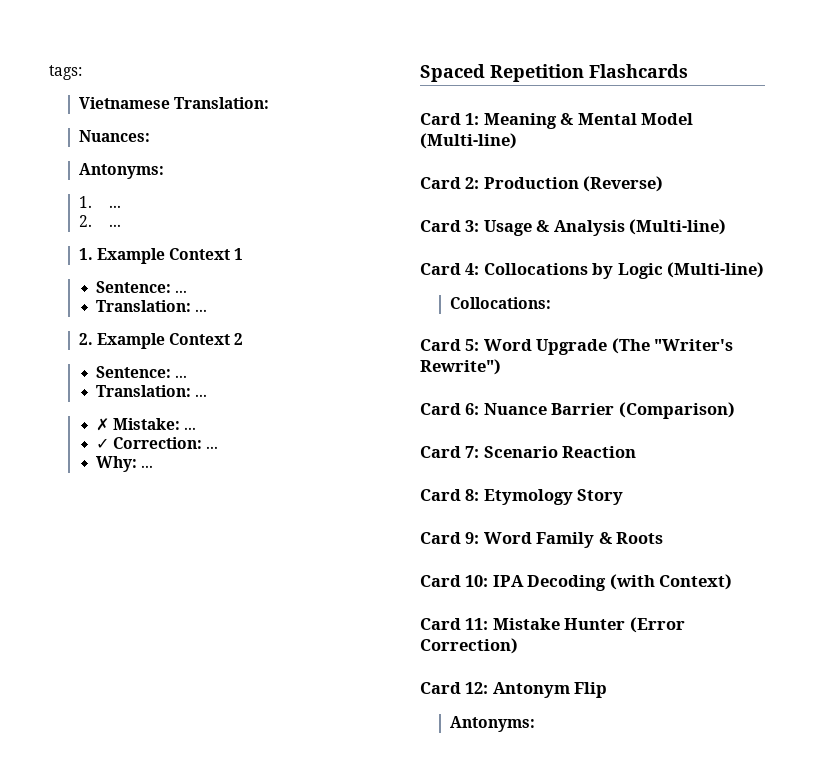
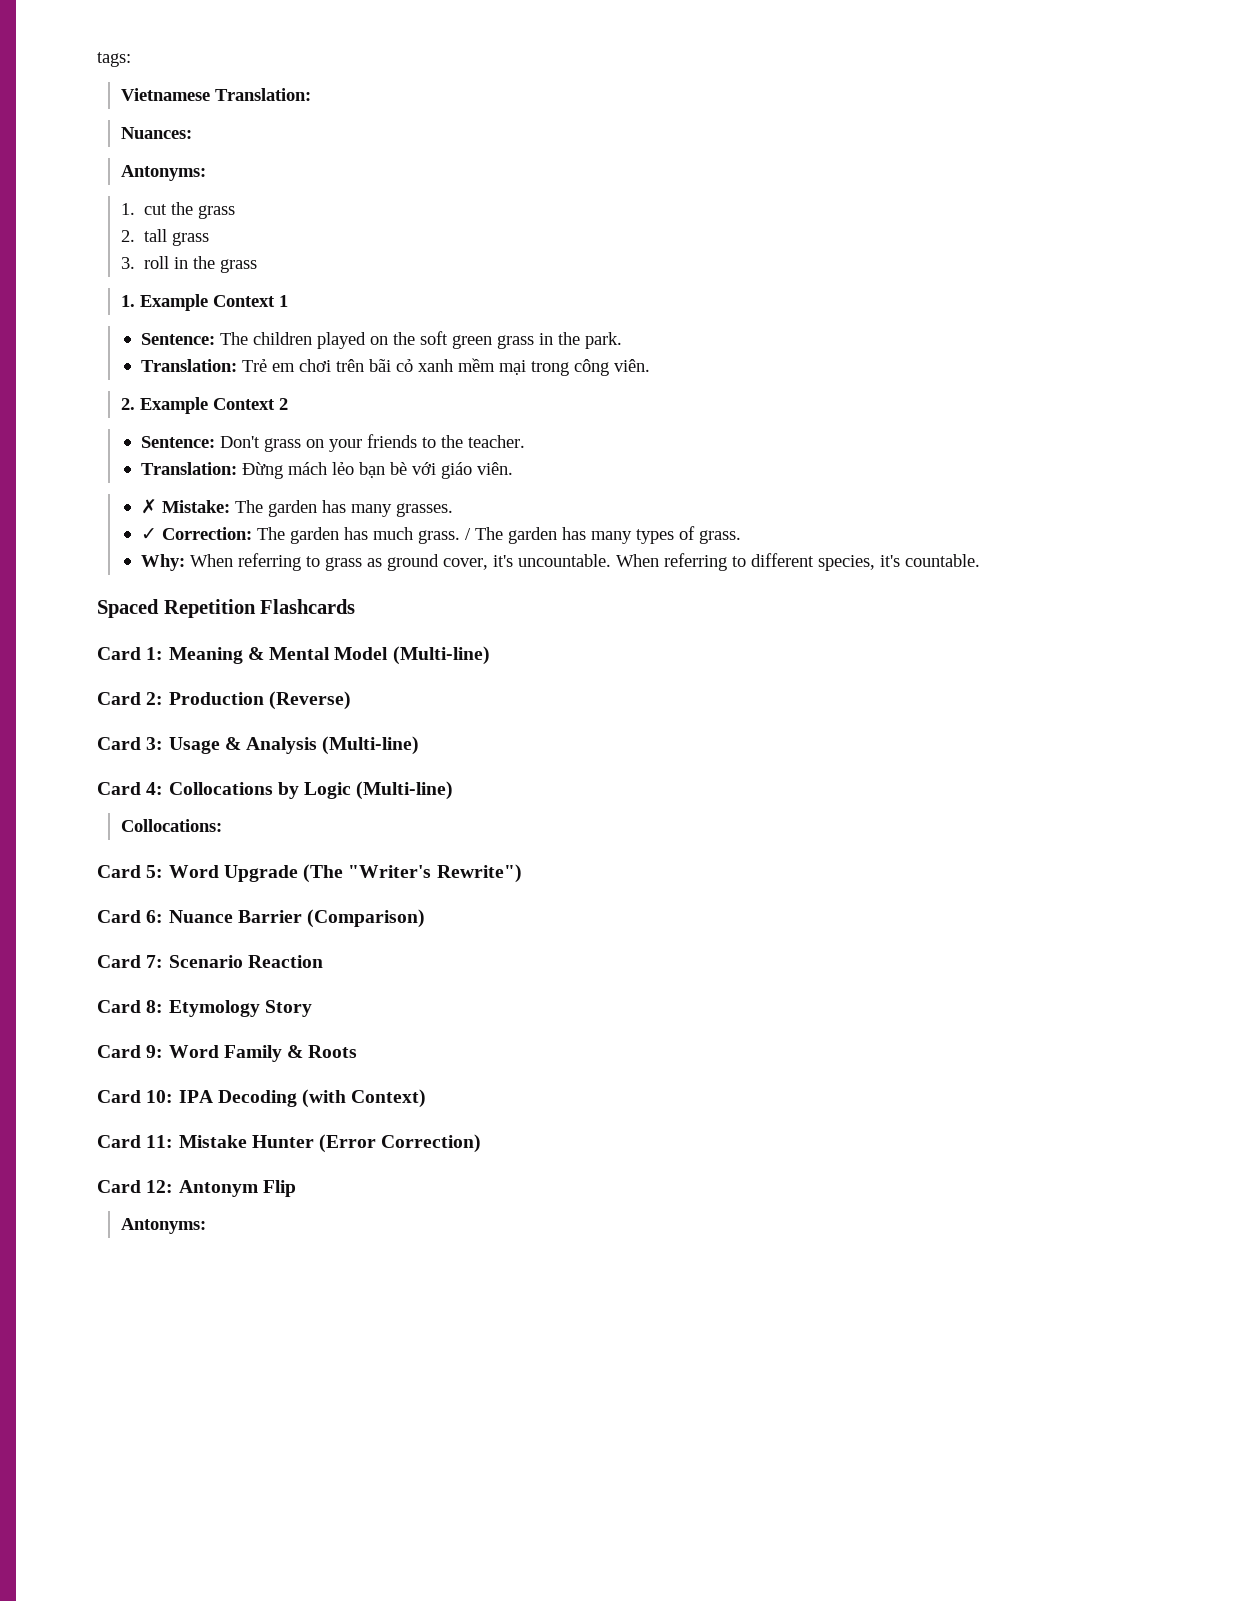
- 1. ...
- 2. ...
+ 1. cut the grass
+ 2. tall grass
+ 3. roll in the grass
  1. Example Context 1
- Sentence: ...
- Translation: ...
+ Sentence: The children played on the soft green grass in the park.
+ Translation: Trẻ em chơi trên bãi cỏ xanh mềm mại trong công viên.
  2. Example Context 2
- Sentence: ...
- Translation: ...
- ✗ Mistake: ...
- ✓ Correction: ...
- Why: ...
+ Sentence: Don't grass on your friends to the teacher.
+ Translation: Đừng mách lẻo bạn bè với giáo viên.
+ ✗ Mistake: The garden has many grasses.
+ ✓ Correction: The garden has much grass. / The garden has many types of grass.
+ Why: When referring to grass as ground cover, it's uncountable. When referring to different species, it's countable.

